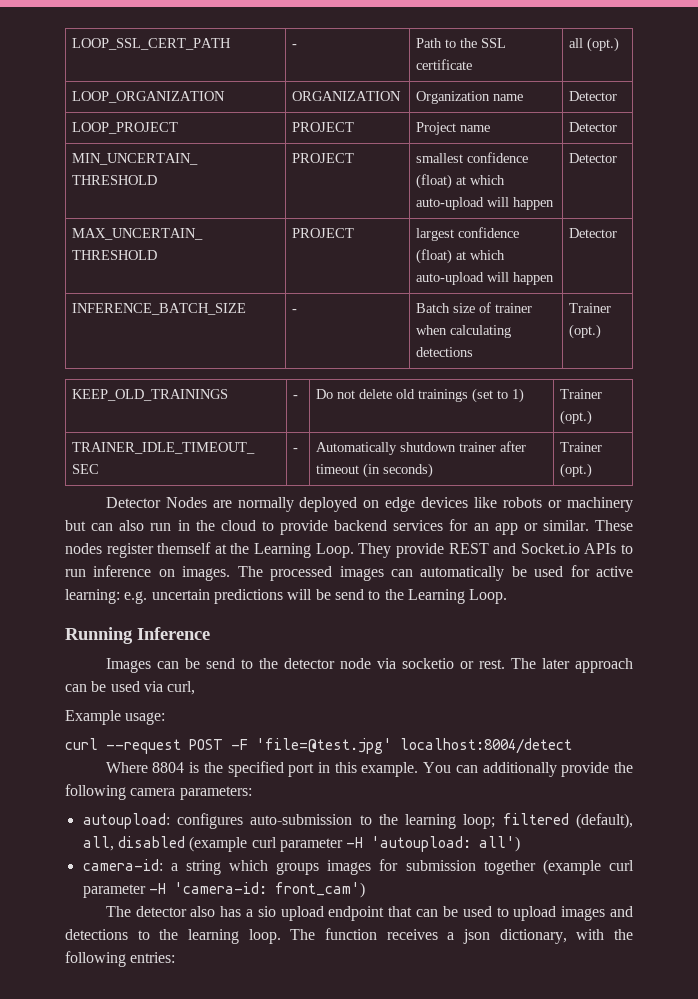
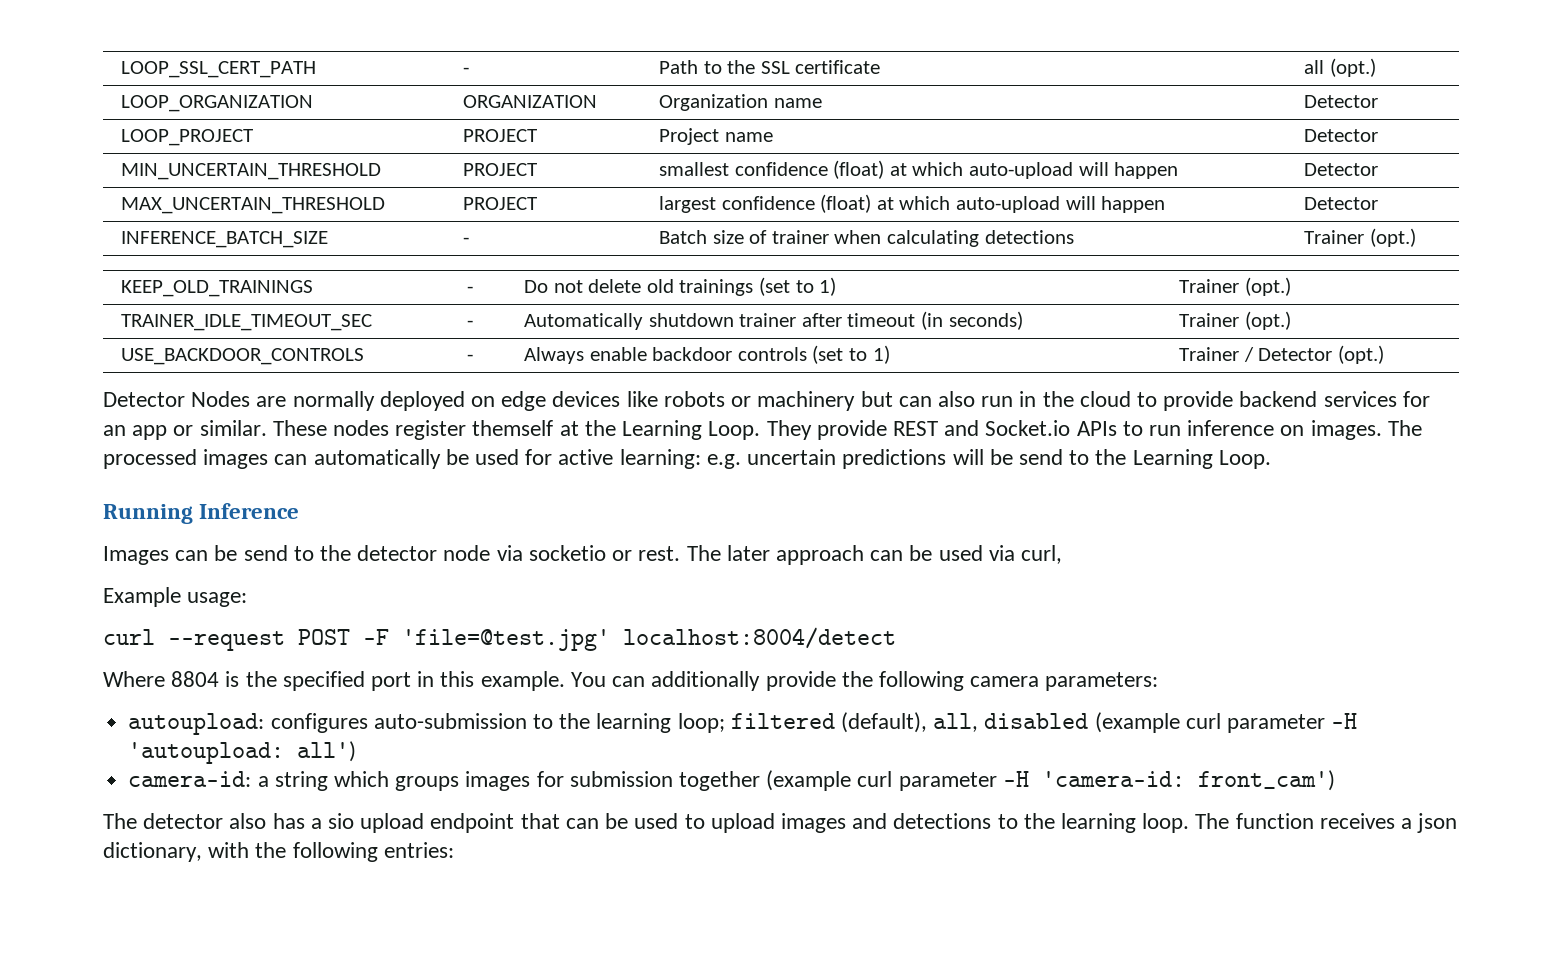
+ USE_BACKDOOR_CONTROLS | - | Always enable backdoor controls (set to 1) | Trainer / Detector (opt.)

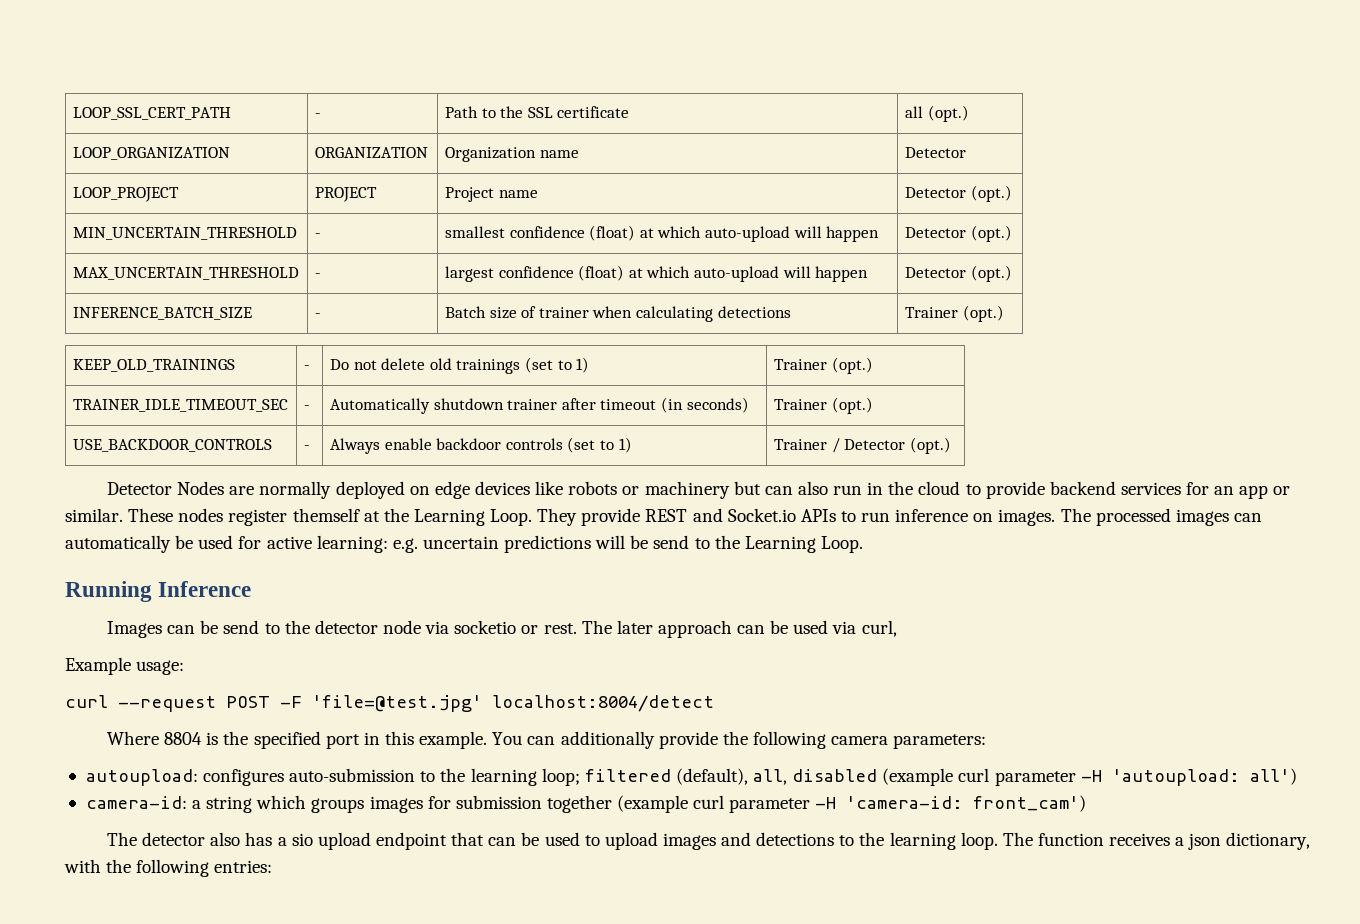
- LOOP_PROJECT | PROJECT | Project name | Detector
+ LOOP_PROJECT | PROJECT | Project name | Detector (opt.)
- MIN_UNCERTAIN_THRESHOLD | PROJECT | smallest confidence (float) at which auto-upload will happen | Detector
+ MIN_UNCERTAIN_THRESHOLD | - | smallest confidence (float) at which auto-upload will happen | Detector (opt.)
- MAX_UNCERTAIN_THRESHOLD | PROJECT | largest confidence (float) at which auto-upload will happen | Detector
+ MAX_UNCERTAIN_THRESHOLD | - | largest confidence (float) at which auto-upload will happen | Detector (opt.)

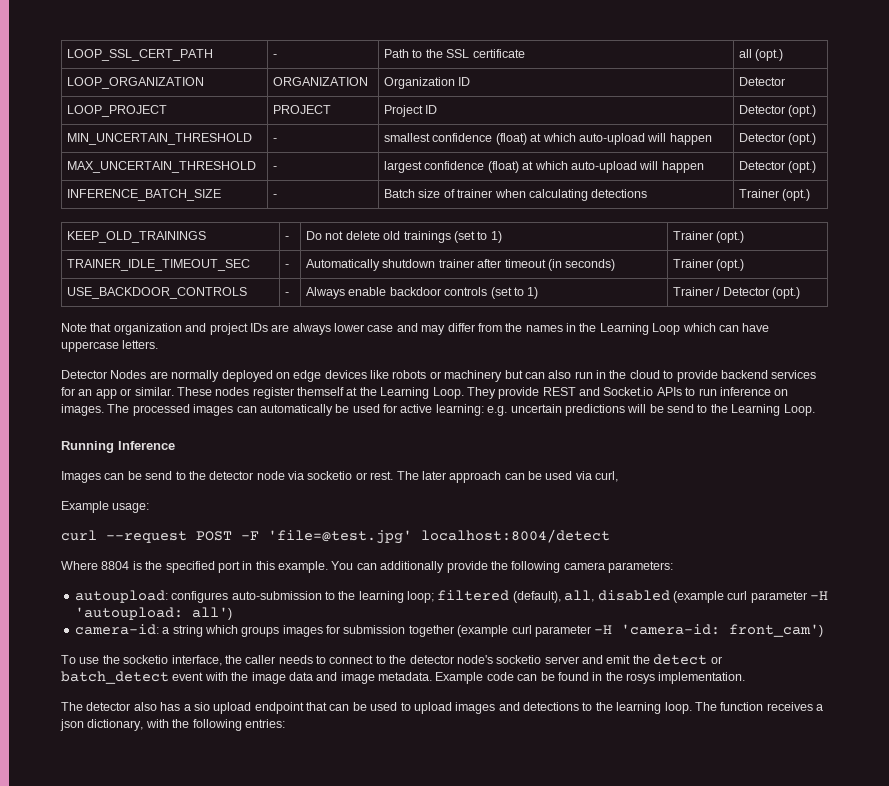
- LOOP_ORGANIZATION | ORGANIZATION | Organization name | Detector
+ LOOP_ORGANIZATION | ORGANIZATION | Organization ID | Detector
- LOOP_PROJECT | PROJECT | Project name | Detector (opt.)
+ LOOP_PROJECT | PROJECT | Project ID | Detector (opt.)
+ Note that organization and project IDs are always lower case and may differ from the names in the Learning Loop which can have uppercase letters.
+ To use the socketio interface, the caller needs to connect to the detector node's socketio server and emit the detect or batch_detect event with the image data and image metadata. Example code can be found in the rosys implementation.

